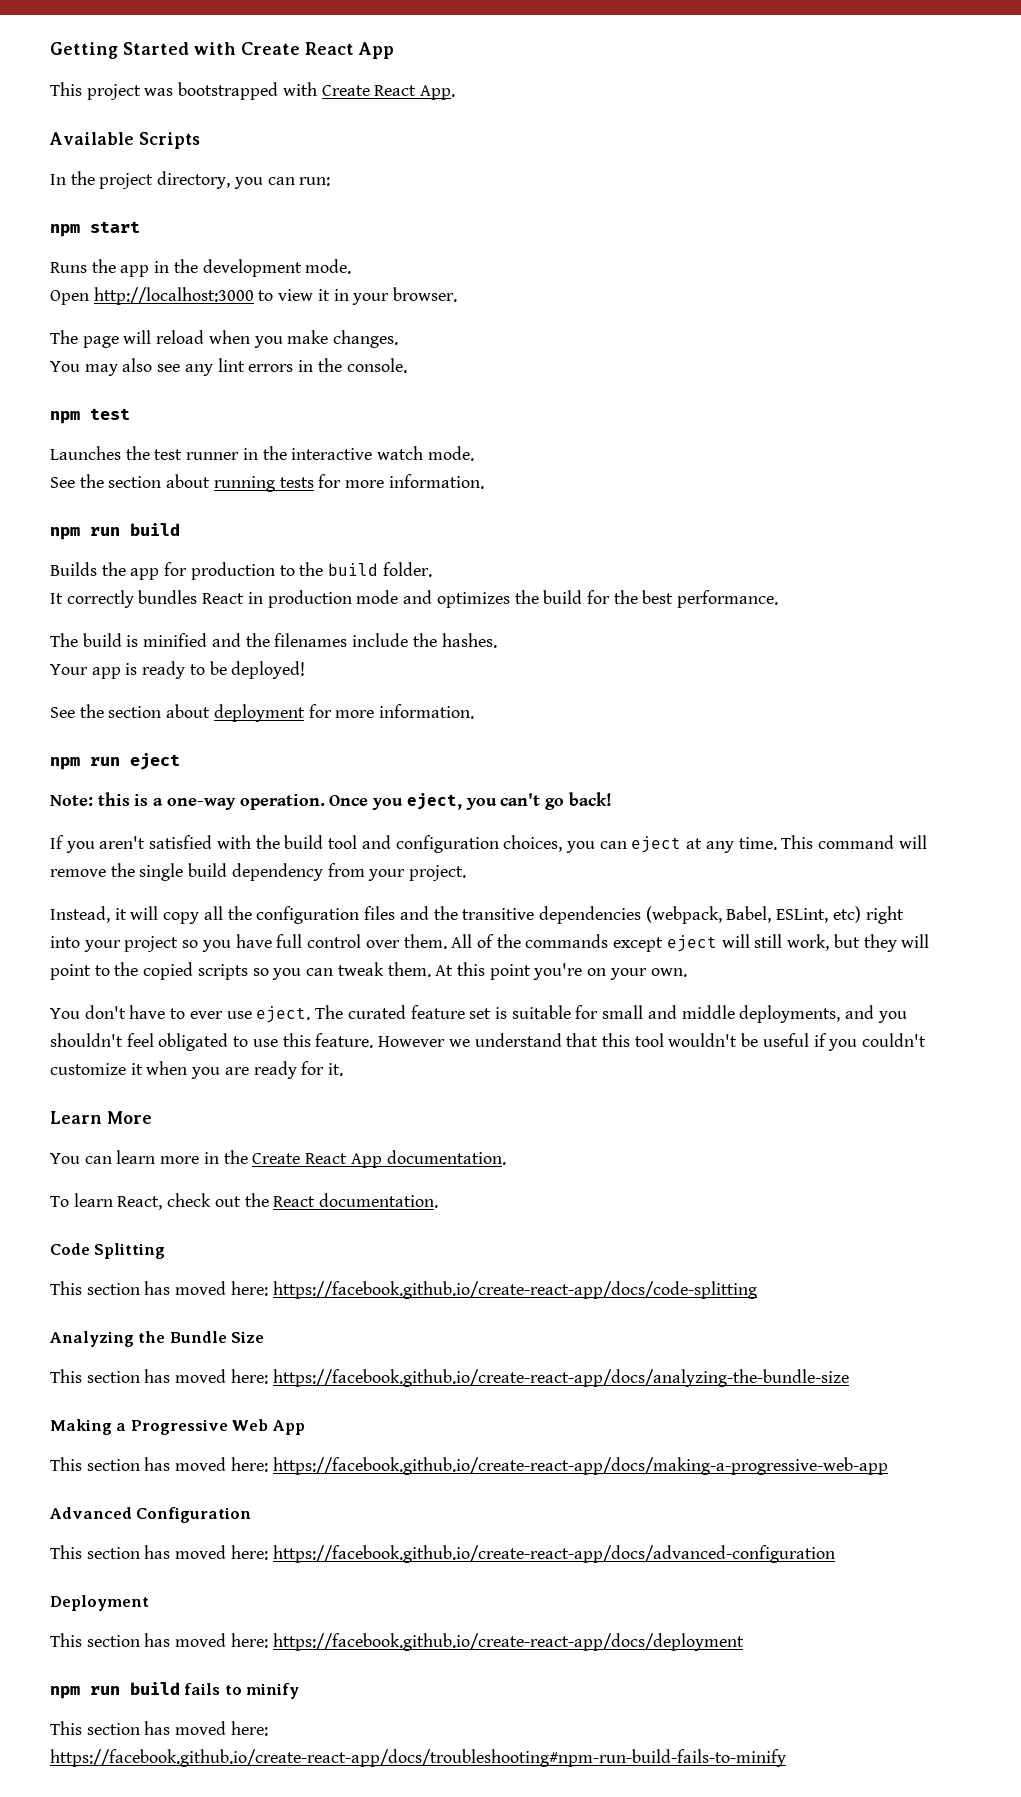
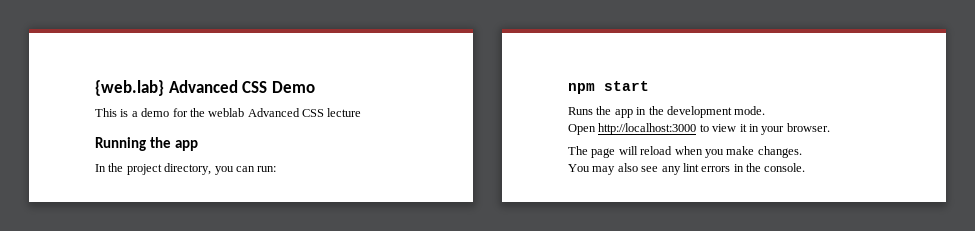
- Getting Started with Create React App
- This project was bootstrapped with Create React App.
- Available Scripts
+ {web.lab} Advanced CSS Demo
+ This is a demo for the weblab Advanced CSS lecture
+ Running the app
- npm test
- Launches the test runner in the interactive watch mode.
- See the section about running tests for more information.
- npm run build
- Builds the app for production to the build folder.
- It correctly bundles React in production mode and optimizes the build for the best performance.
- The build is minified and the filenames include the hashes.
- Your app is ready to be deployed!
- See the section about deployment for more information.
- npm run eject
- Note: this is a one-way operation. Once you eject, you can't go back!
- If you aren't satisfied with the build tool and configuration choices, you can eject at any time. This command will remove the single build dependency from your project.
- Instead, it will copy all the configuration files and the transitive dependencies (webpack, Babel, ESLint, etc) right into your project so you have full control over them. All of the commands except eject will still work, but they will point to the copied scripts so you can tweak them. At this point you're on your own.
- You don't have to ever use eject. The curated feature set is suitable for small and middle deployments, and you shouldn't feel obligated to use this feature. However we understand that this tool wouldn't be useful if you couldn't customize it when you are ready for it.
- Learn More
- You can learn more in the Create React App documentation.
- To learn React, check out the React documentation.
- Code Splitting
- This section has moved here: https://facebook.github.io/create-react-app/docs/code-splitting
- Analyzing the Bundle Size
- This section has moved here: https://facebook.github.io/create-react-app/docs/analyzing-the-bundle-size
- Making a Progressive Web App
- This section has moved here: https://facebook.github.io/create-react-app/docs/making-a-progressive-web-app
- Advanced Configuration
- This section has moved here: https://facebook.github.io/create-react-app/docs/advanced-configuration
- Deployment
- This section has moved here: https://facebook.github.io/create-react-app/docs/deployment
- npm run build fails to minify
- This section has moved here: https://facebook.github.io/create-react-app/docs/troubleshooting#npm-run-build-fails-to-minify

